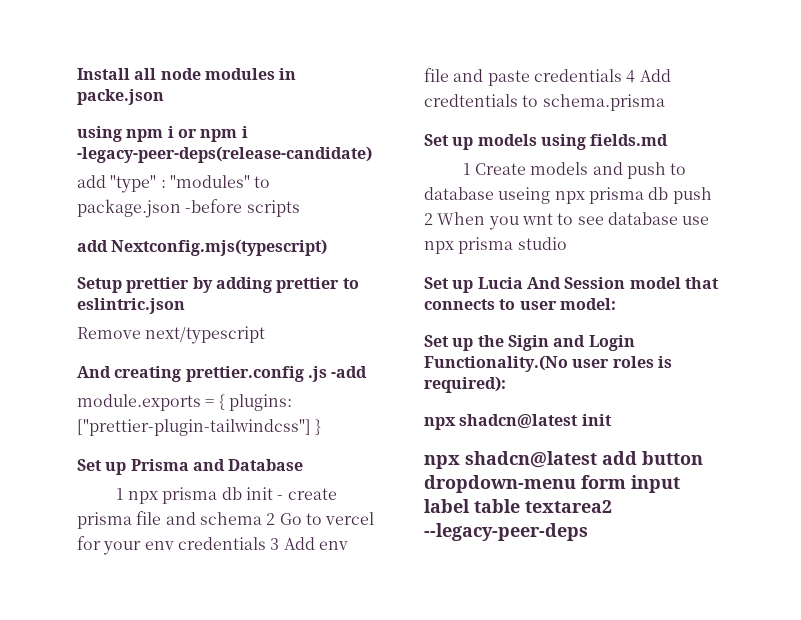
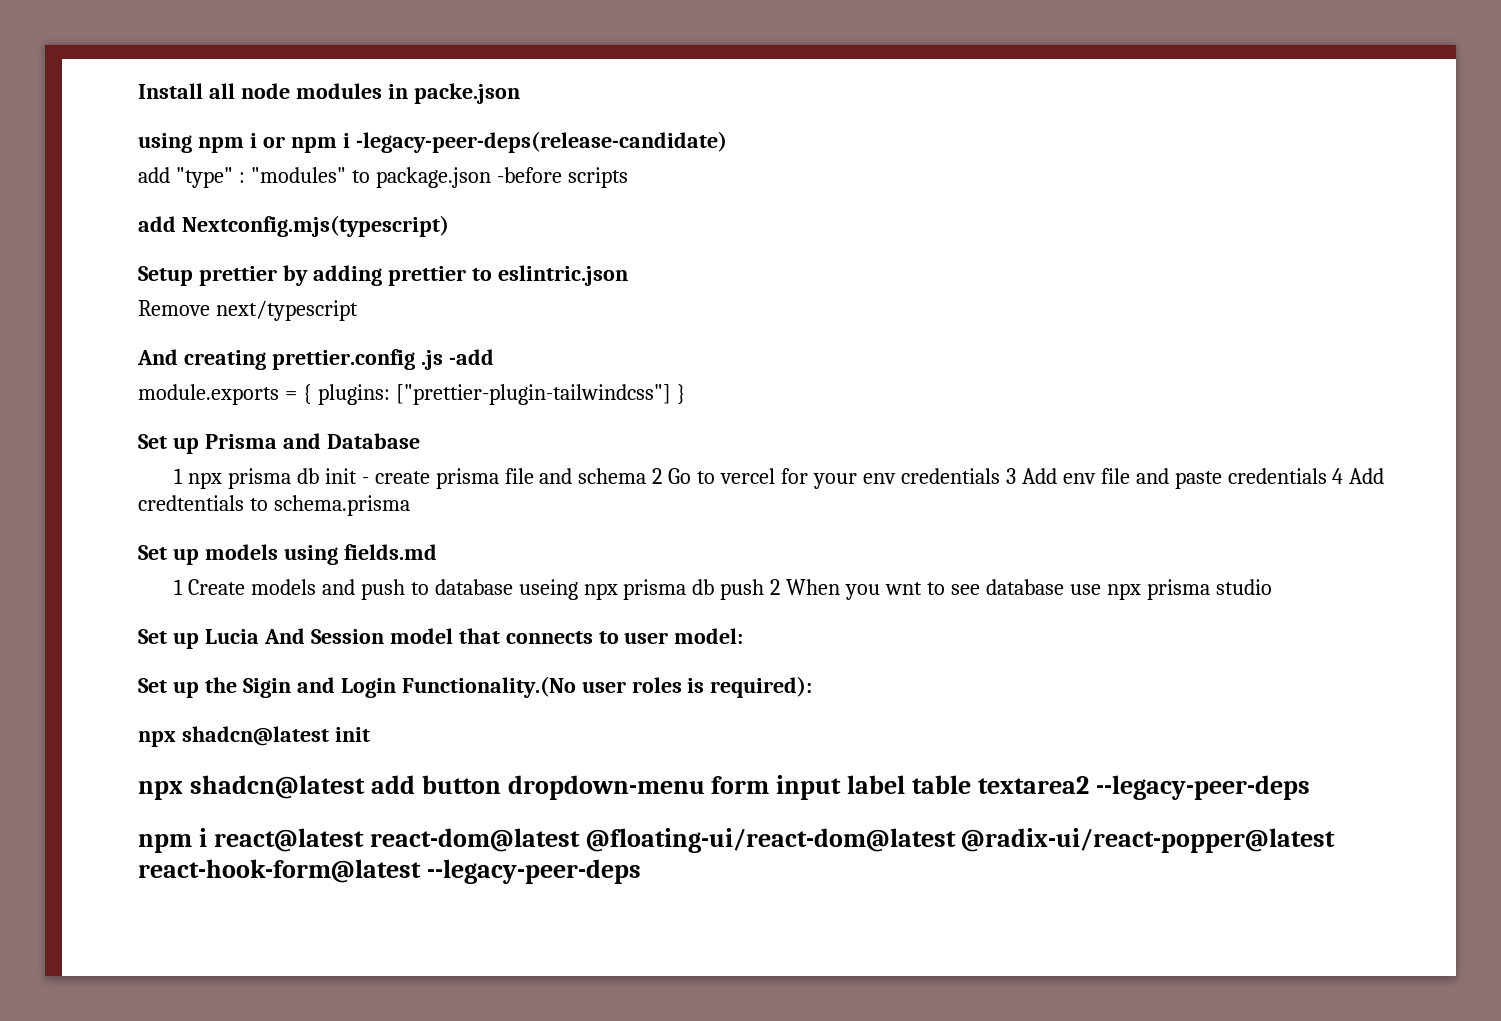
+ npm i react@latest react-dom@latest @floating-ui/react-dom@latest @radix-ui/react-popper@latest react-hook-form@latest --legacy-peer-deps

